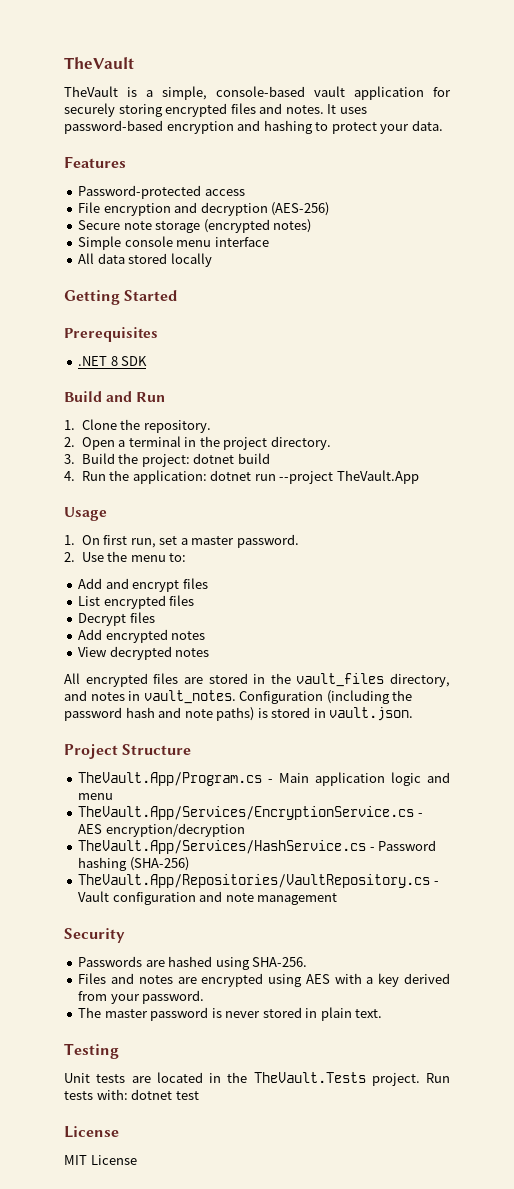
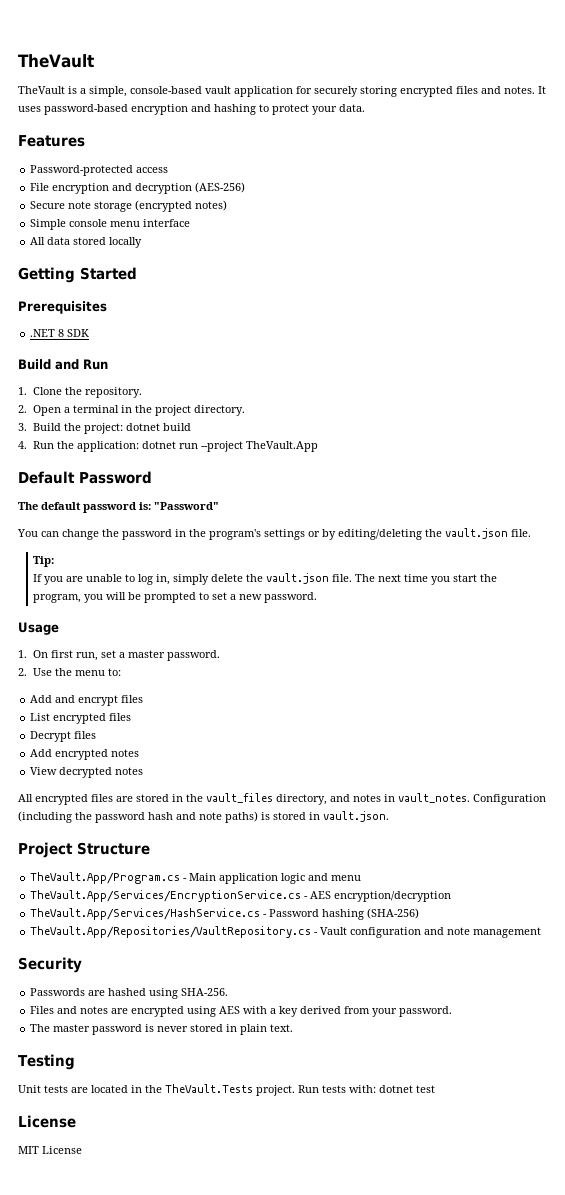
+ Default Password
+ The default password is: "Password"
+ You can change the password in the program's settings or by editing/deleting the vault.json file.
+ Tip:
+ If you are unable to log in, simply delete the vault.json file. The next time you start the program, you will be prompted to set a new password.

